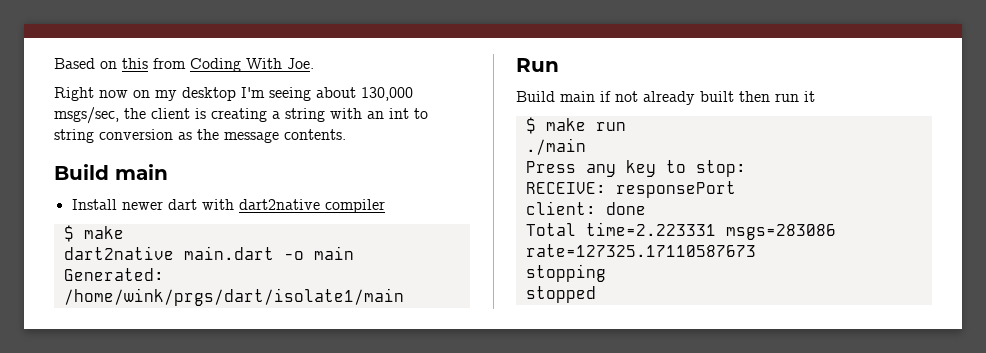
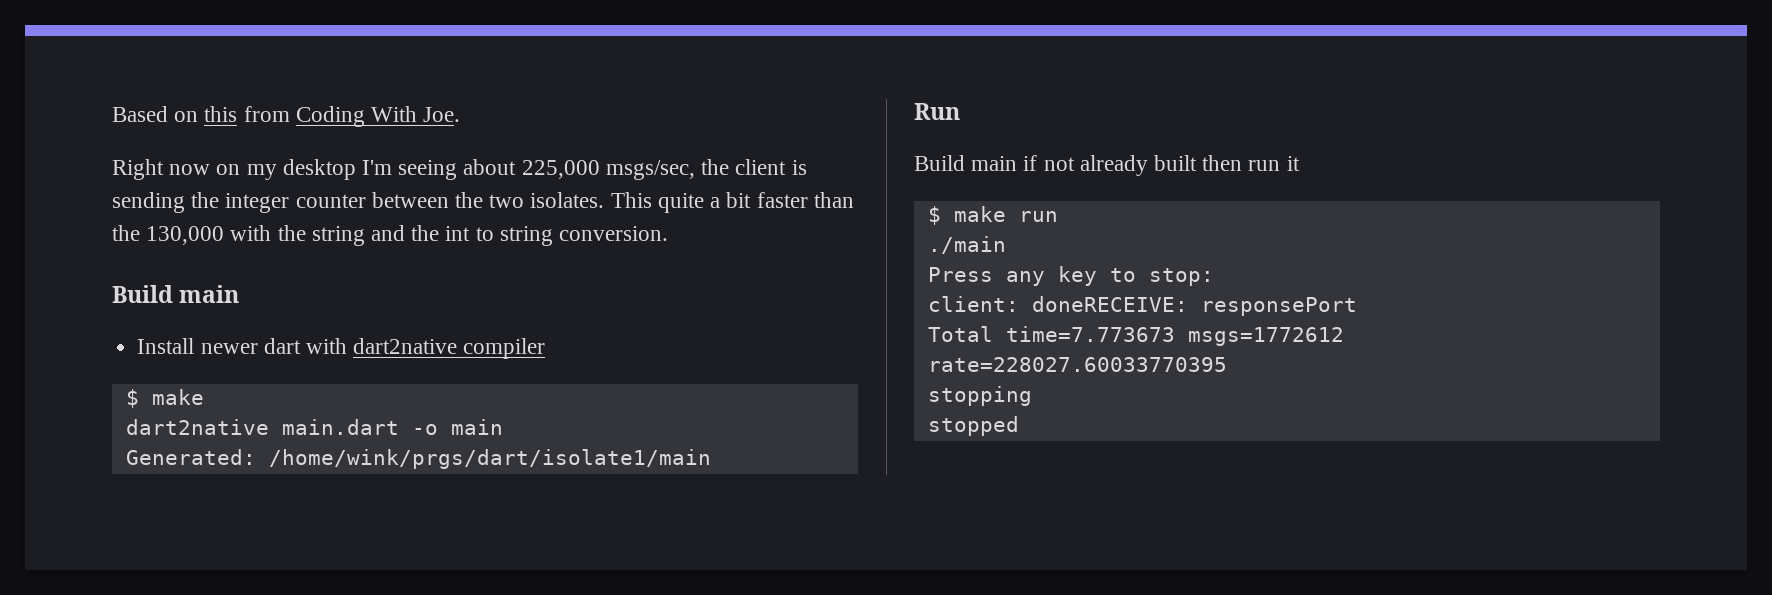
- Right now on my desktop I'm seeing about 130,000 msgs/sec, the client is creating a string with an int to string conversion as the message contents.
+ Right now on my desktop I'm seeing about 225,000 msgs/sec, the client is sending the integer counter between the two isolates. This quite a bit faster than the 130,000 with the string and the int to string conversion.
- RECEIVE: responsePort
+ client: doneRECEIVE: responsePort
- client: done
- Total time=2.223331 msgs=283086 rate=127325.17110587673
+ Total time=7.773673 msgs=1772612 rate=228027.60033770395

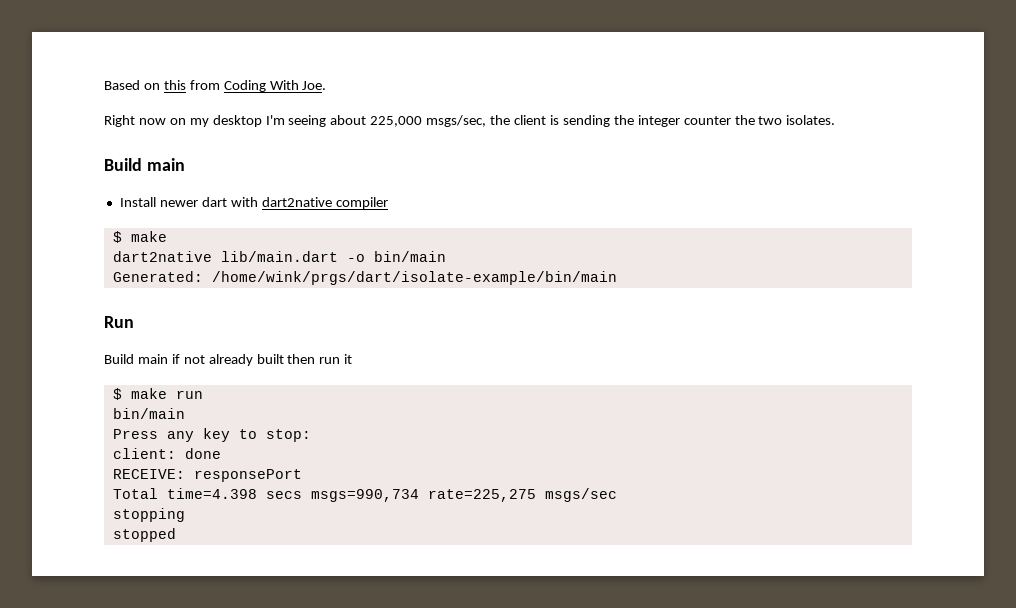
- Right now on my desktop I'm seeing about 225,000 msgs/sec, the client is sending the integer counter between the two isolates. This quite a bit faster than the 130,000 with the string and the int to string conversion.
+ Right now on my desktop I'm seeing about 225,000 msgs/sec, the client is sending the integer counter the two isolates.
- dart2native main.dart -o main
+ dart2native lib/main.dart -o bin/main
- Generated: /home/wink/prgs/dart/isolate1/main
+ Generated: /home/wink/prgs/dart/isolate-example/bin/main
  $ make run
- ./main
+ bin/main
- client: doneRECEIVE: responsePort
+ client: done
+ RECEIVE: responsePort
- Total time=7.773673 msgs=1772612 rate=228027.60033770395
+ Total time=4.398 secs msgs=990,734 rate=225,275 msgs/sec

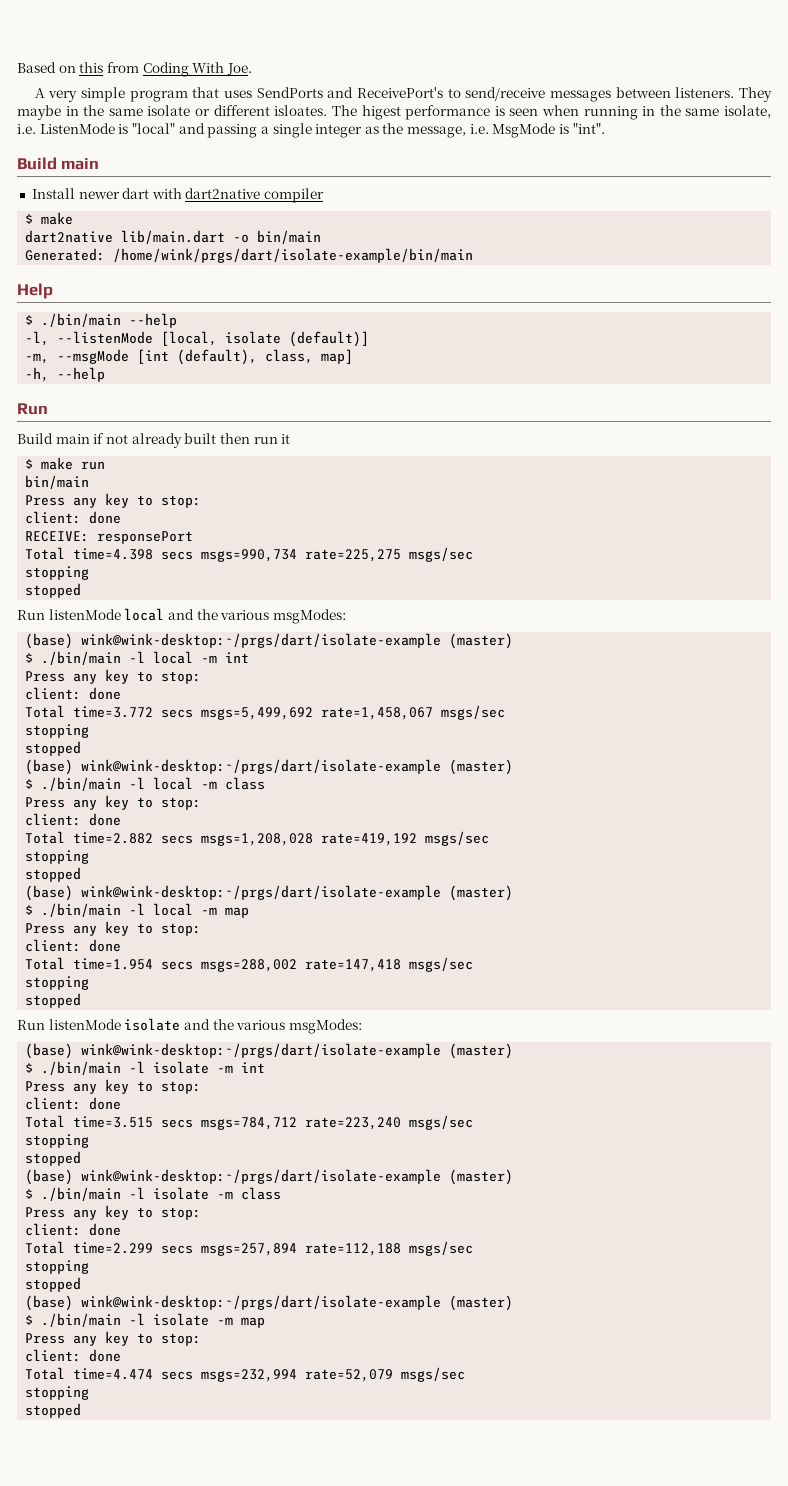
- Right now on my desktop I'm seeing about 225,000 msgs/sec, the client is sending the integer counter the two isolates.
+ A very simple program that uses SendPorts and ReceivePort's to send/receive messages between listeners. They maybe in the same isolate or different isloates. The higest performance is seen when running in the same isolate, i.e. ListenMode is "local" and passing a single integer as the message, i.e. MsgMode is "int".
+ Help
+ $ ./bin/main --help
+ -l, --listenMode [local, isolate (default)]
+ -m, --msgMode [int (default), class, map]
+ -h, --help
+ Run listenMode local and the various msgModes:
+ (base) wink@wink-desktop:~/prgs/dart/isolate-example (master)
+ $ ./bin/main -l local -m int
+ Press any key to stop:
+ client: done
+ Total time=3.772 secs msgs=5,499,692 rate=1,458,067 msgs/sec
+ stopping
+ stopped
+ (base) wink@wink-desktop:~/prgs/dart/isolate-example (master)
+ $ ./bin/main -l local -m class
+ Press any key to stop:
+ client: done
+ Total time=2.882 secs msgs=1,208,028 rate=419,192 msgs/sec
+ stopping
+ stopped
+ (base) wink@wink-desktop:~/prgs/dart/isolate-example (master)
+ $ ./bin/main -l local -m map
+ Press any key to stop:
+ client: done
+ Total time=1.954 secs msgs=288,002 rate=147,418 msgs/sec
+ stopping
+ stopped
+ Run listenMode isolate and the various msgModes:
+ (base) wink@wink-desktop:~/prgs/dart/isolate-example (master)
+ $ ./bin/main -l isolate -m int
+ Press any key to stop:
+ client: done
+ Total time=3.515 secs msgs=784,712 rate=223,240 msgs/sec
+ stopping
+ stopped
+ (base) wink@wink-desktop:~/prgs/dart/isolate-example (master)
+ $ ./bin/main -l isolate -m class
+ Press any key to stop:
+ client: done
+ Total time=2.299 secs msgs=257,894 rate=112,188 msgs/sec
+ stopping
+ stopped
+ (base) wink@wink-desktop:~/prgs/dart/isolate-example (master)
+ $ ./bin/main -l isolate -m map
+ Press any key to stop:
+ client: done
+ Total time=4.474 secs msgs=232,994 rate=52,079 msgs/sec
+ stopping
+ stopped

